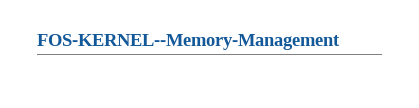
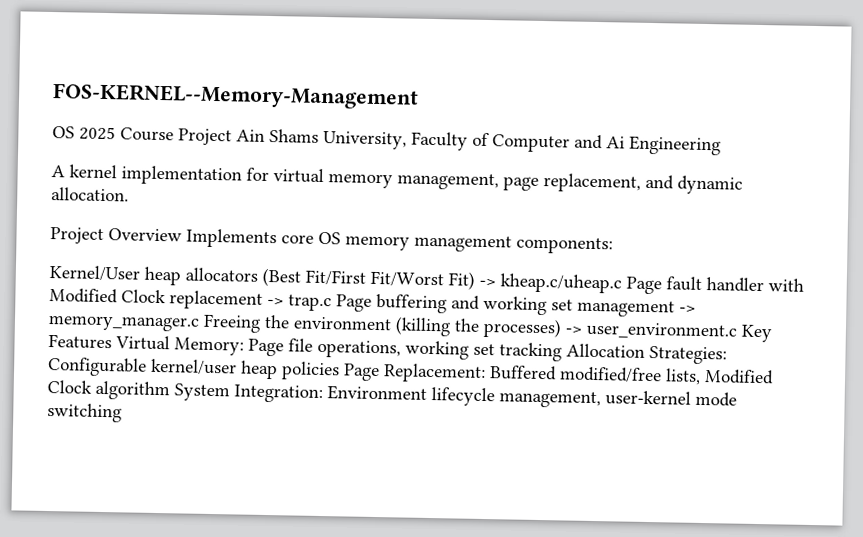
+ OS 2025 Course Project Ain Shams University, Faculty of Computer and Ai Engineering
+ A kernel implementation for virtual memory management, page replacement, and dynamic allocation.
+ Project Overview Implements core OS memory management components:
+ Kernel/User heap allocators (Best Fit/First Fit/Worst Fit) -> kheap.c/uheap.c Page fault handler with Modified Clock replacement -> trap.c Page buffering and working set management -> memory_manager.c Freeing the environment (killing the processes) -> user_environment.c Key Features Virtual Memory: Page file operations, working set tracking Allocation Strategies: Configurable kernel/user heap policies Page Replacement: Buffered modified/free lists, Modified Clock algorithm System Integration: Environment lifecycle management, user-kernel mode switching

